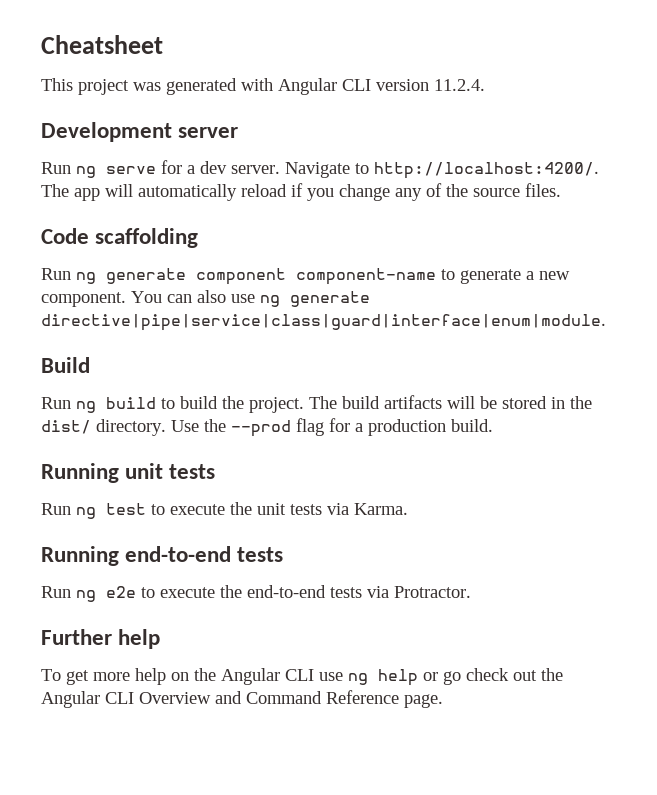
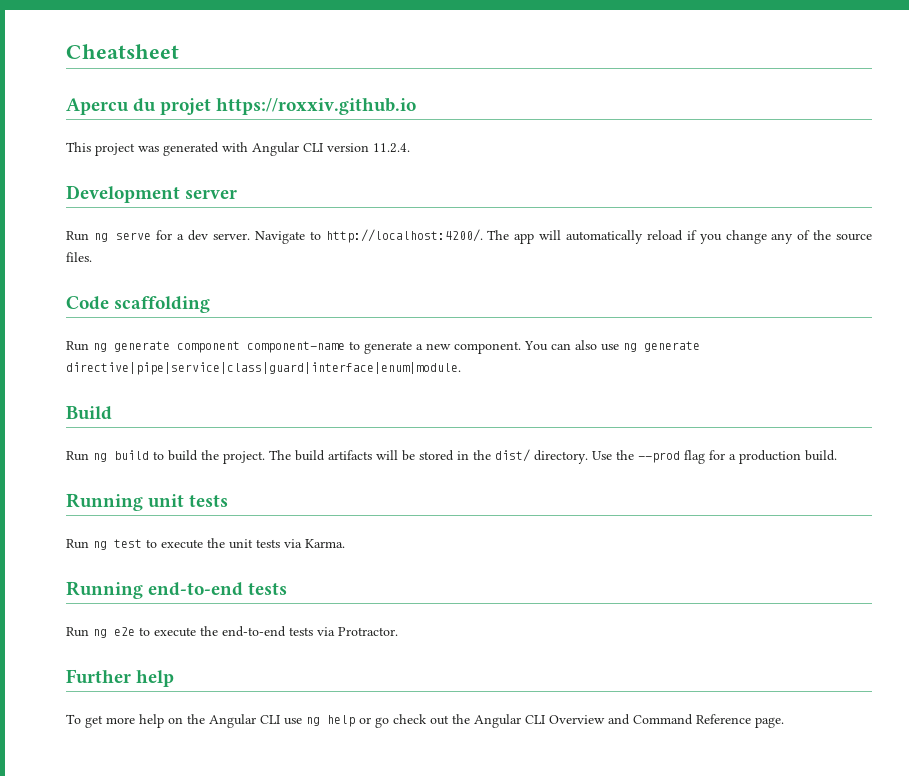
+ Apercu du projet https://roxxiv.github.io

